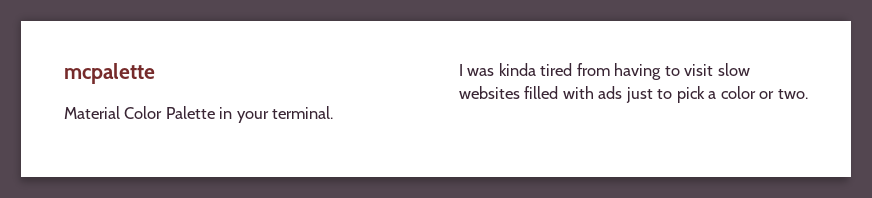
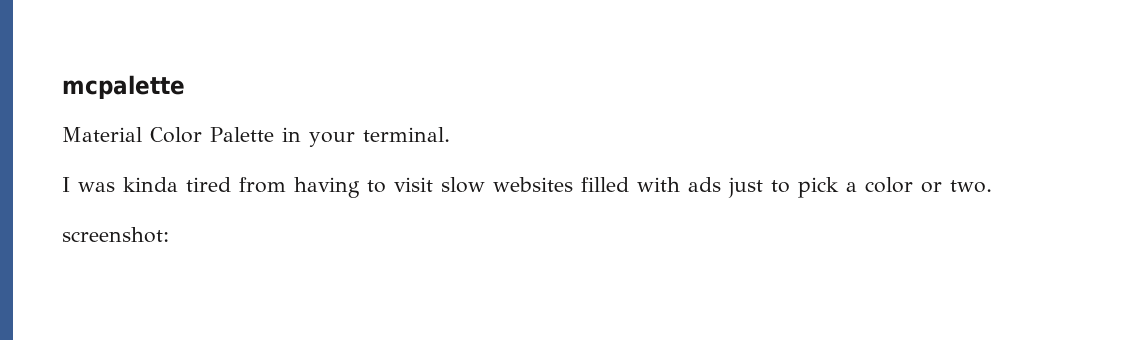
+ screenshot:

